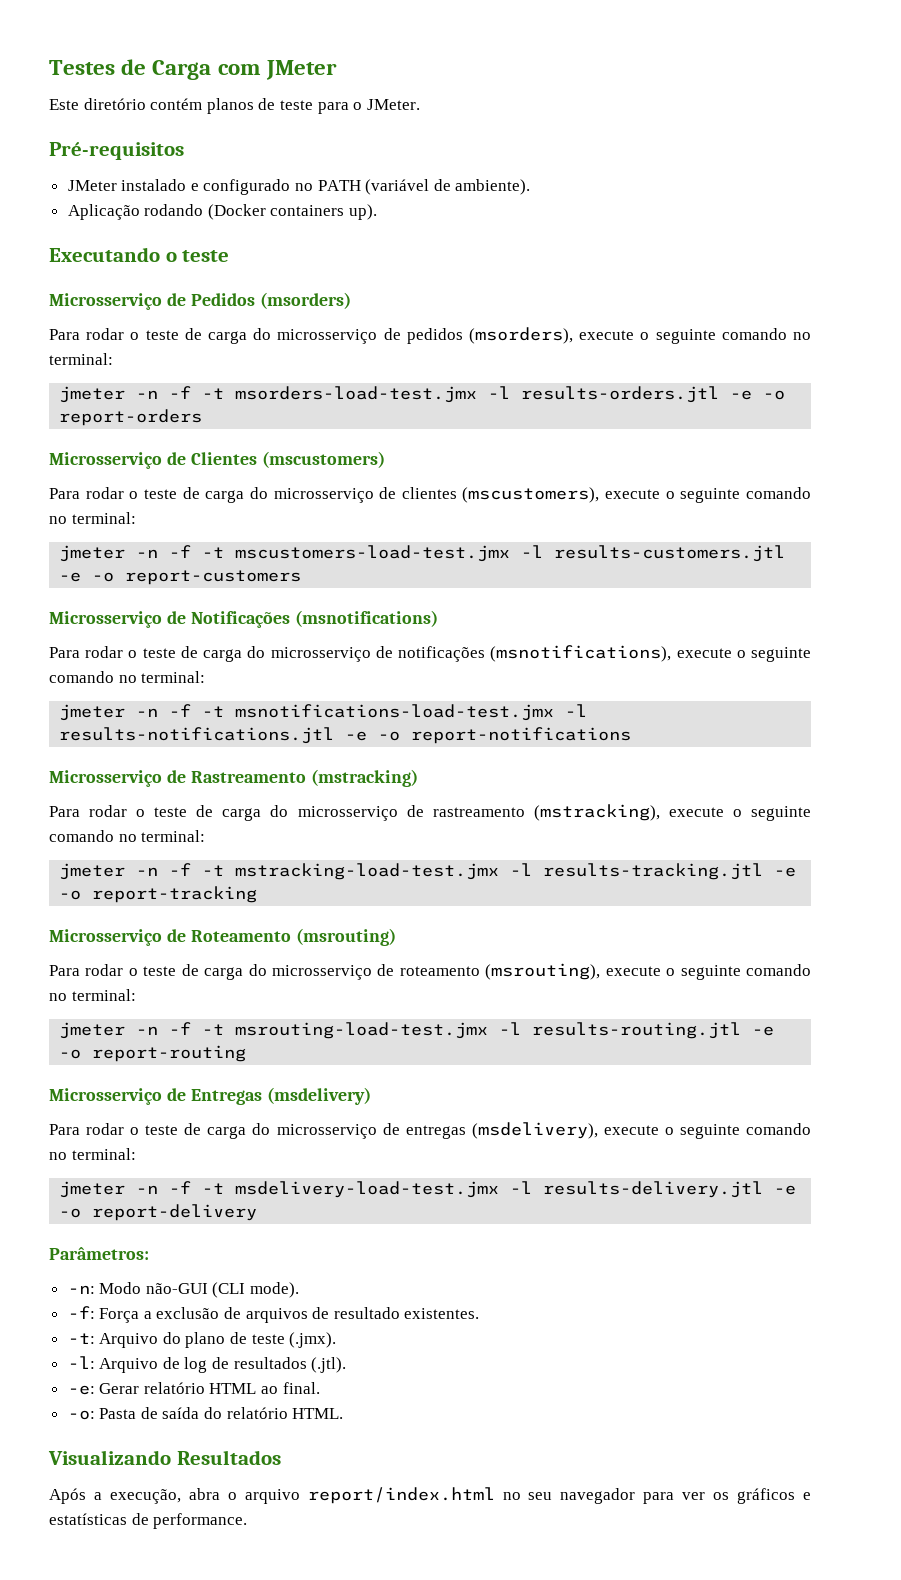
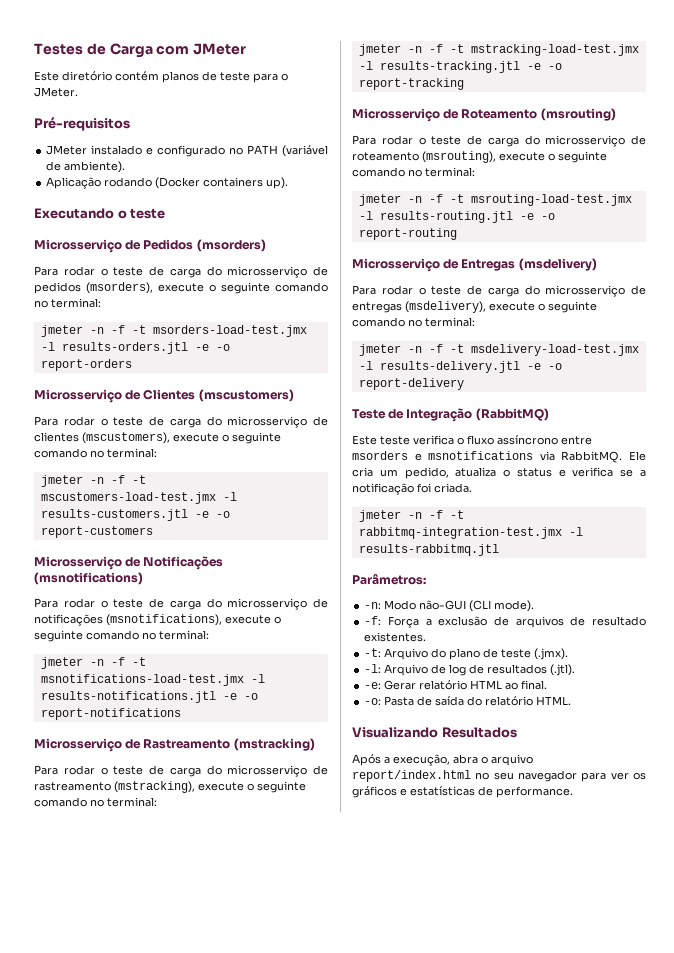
+ Teste de Integração (RabbitMQ)
+ Este teste verifica o fluxo assíncrono entre msorders e msnotifications via RabbitMQ. Ele cria um pedido, atualiza o status e verifica se a notificação foi criada.
+ jmeter -n -f -t rabbitmq-integration-test.jmx -l results-rabbitmq.jtl

